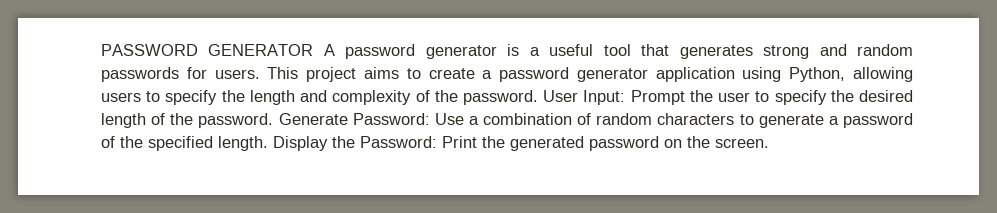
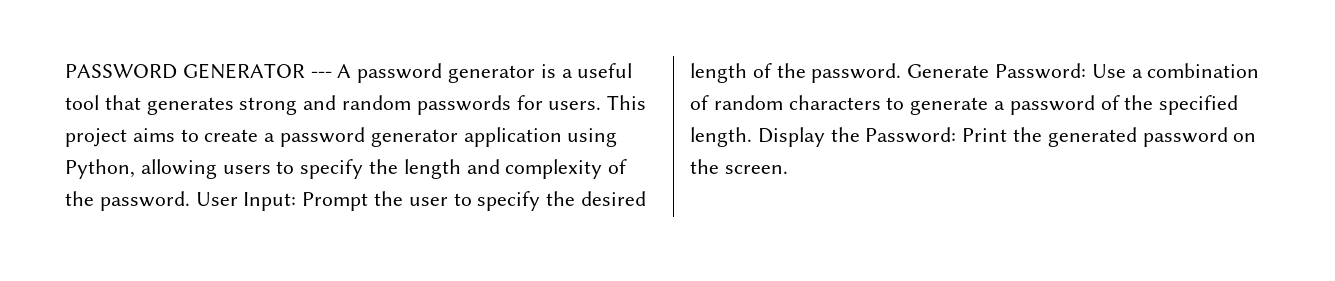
- PASSWORD GENERATOR A password generator is a useful tool that generates strong and random passwords for users.
+ PASSWORD GENERATOR --- A password generator is a useful tool that generates strong and random passwords for users.

